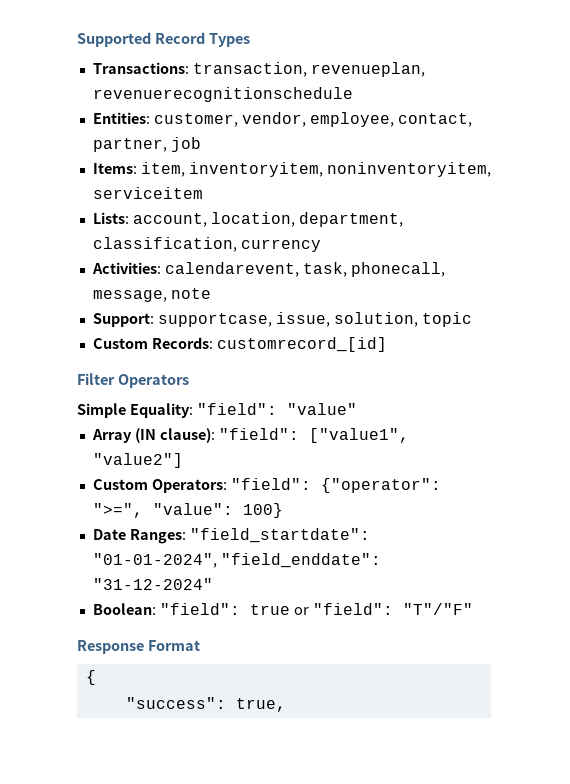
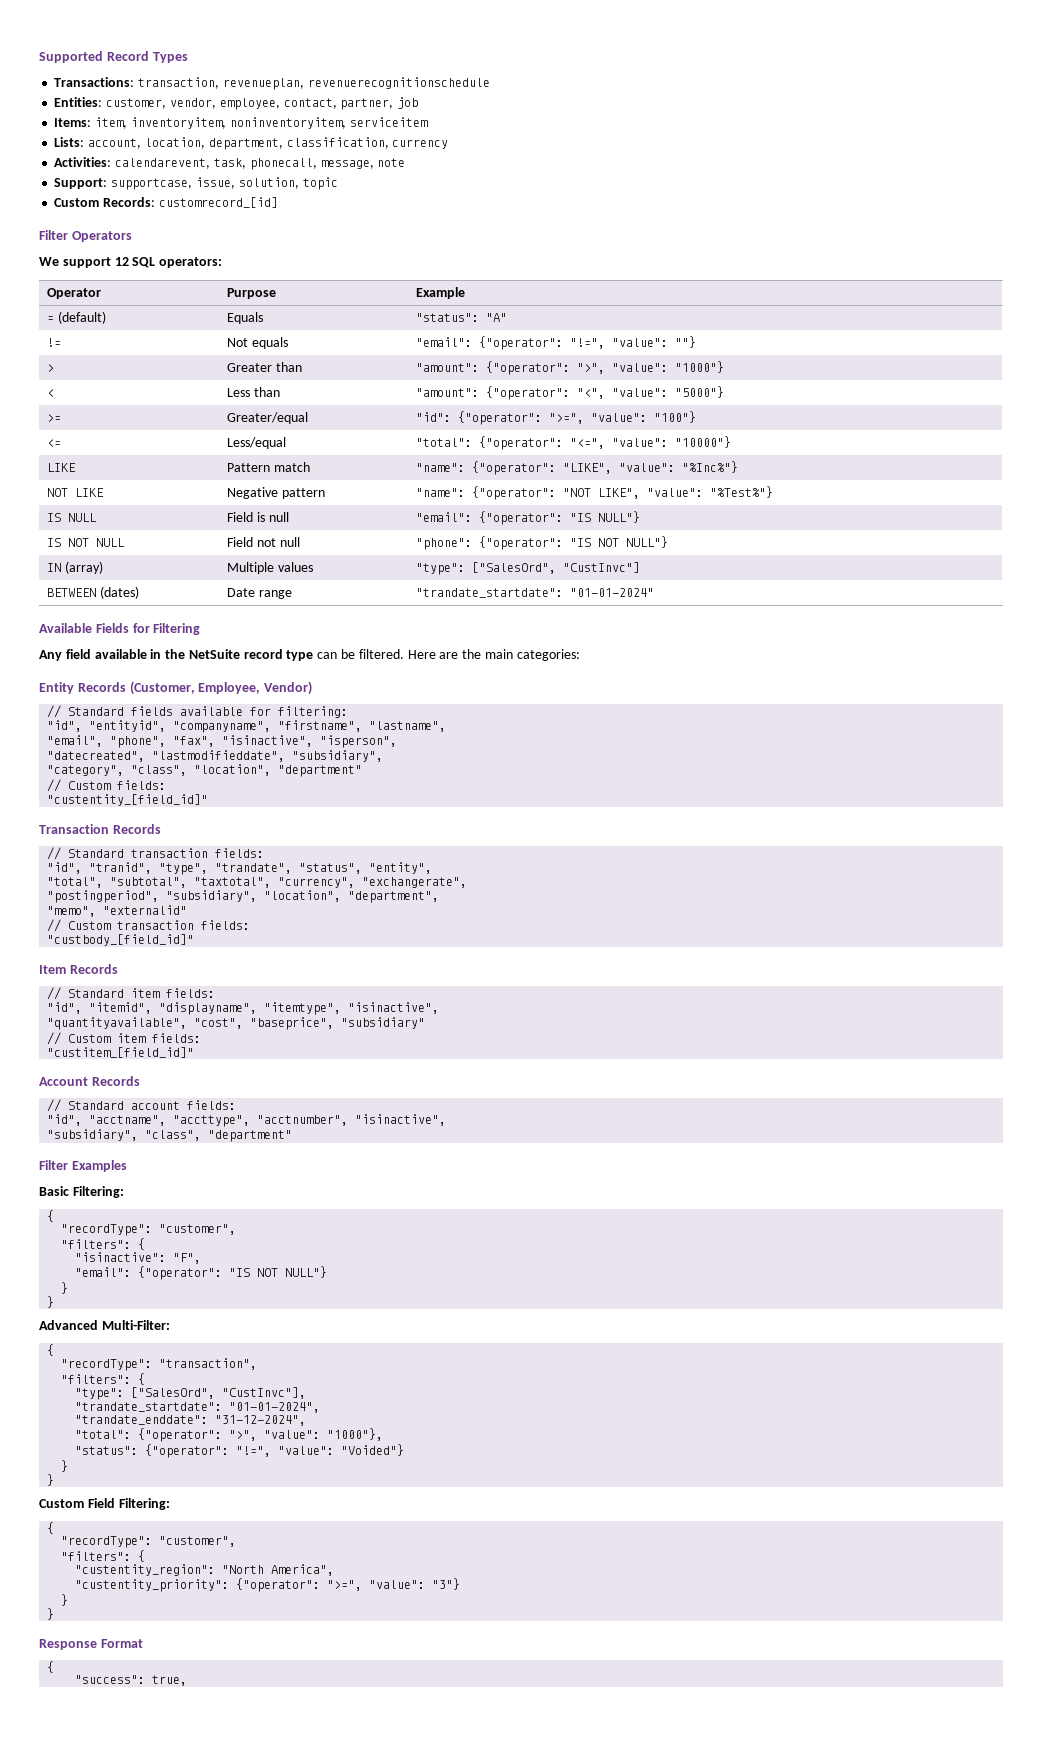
- Simple Equality: "field": "value"
- Array (IN clause): "field": ["value1", "value2"]
- Custom Operators: "field": {"operator": ">=", "value": 100}
- Date Ranges: "field_startdate": "01-01-2024", "field_enddate": "31-12-2024"
- Boolean: "field": true or "field": "T"/"F"
+ We support 12 SQL operators:
+ Operator | Purpose | Example
+ = (default) | Equals | "status": "A"
+ != | Not equals | "email": {"operator": "!=", "value": ""}
+ > | Greater than | "amount": {"operator": ">", "value": "1000"}
+ < | Less than | "amount": {"operator": "<", "value": "5000"}
+ >= | Greater/equal | "id": {"operator": ">=", "value": "100"}
+ <= | Less/equal | "total": {"operator": "<=", "value": "10000"}
+ LIKE | Pattern match | "name": {"operator": "LIKE", "value": "%Inc%"}
+ NOT LIKE | Negative pattern | "name": {"operator": "NOT LIKE", "value": "%Test%"}
+ IS NULL | Field is null | "email": {"operator": "IS NULL"}
+ IS NOT NULL | Field not null | "phone": {"operator": "IS NOT NULL"}
+ IN (array) | Multiple values | "type": ["SalesOrd", "CustInvc"]
+ BETWEEN (dates) | Date range | "trandate_startdate": "01-01-2024"
+ Available Fields for Filtering
+ Any field available in the NetSuite record type can be filtered. Here are the main categories:
+ Entity Records (Customer, Employee, Vendor)
+ // Standard fields available for filtering:
+ "id", "entityid", "companyname", "firstname", "lastname",
+ "email", "phone", "fax", "isinactive", "isperson",
+ "datecreated", "lastmodifieddate", "subsidiary",
+ "category", "class", "location", "department"
+ // Custom fields:
+ "custentity_[field_id]"
+ Transaction Records
+ // Standard transaction fields:
+ "id", "tranid", "type", "trandate", "status", "entity",
+ "total", "subtotal", "taxtotal", "currency", "exchangerate",
+ "postingperiod", "subsidiary", "location", "department",
+ "memo", "externalid"
+ // Custom transaction fields:
+ "custbody_[field_id]"
+ Item Records
+ // Standard item fields:
+ "id", "itemid", "displayname", "itemtype", "isinactive",
+ "quantityavailable", "cost", "baseprice", "subsidiary"
+ // Custom item fields:
+ "custitem_[field_id]"
+ Account Records
+ // Standard account fields:
+ "id", "acctname", "accttype", "acctnumber", "isinactive",
+ "subsidiary", "class", "department"
+ Filter Examples
+ Basic Filtering:
+ {
+ "recordType": "customer",
+ "filters": {
+ "isinactive": "F",
+ "email": {"operator": "IS NOT NULL"}
+ }
+ }
+ Advanced Multi-Filter:
+ {
+ "recordType": "transaction",
+ "filters": {
+ "type": ["SalesOrd", "CustInvc"],
+ "trandate_startdate": "01-01-2024",
+ "trandate_enddate": "31-12-2024",
+ "total": {"operator": ">", "value": "1000"},
+ "status": {"operator": "!=", "value": "Voided"}
+ }
+ }
+ Custom Field Filtering:
+ {
+ "recordType": "customer",
+ "filters": {
+ "custentity_region": "North America",
+ "custentity_priority": {"operator": ">=", "value": "3"}
+ }
+ }

